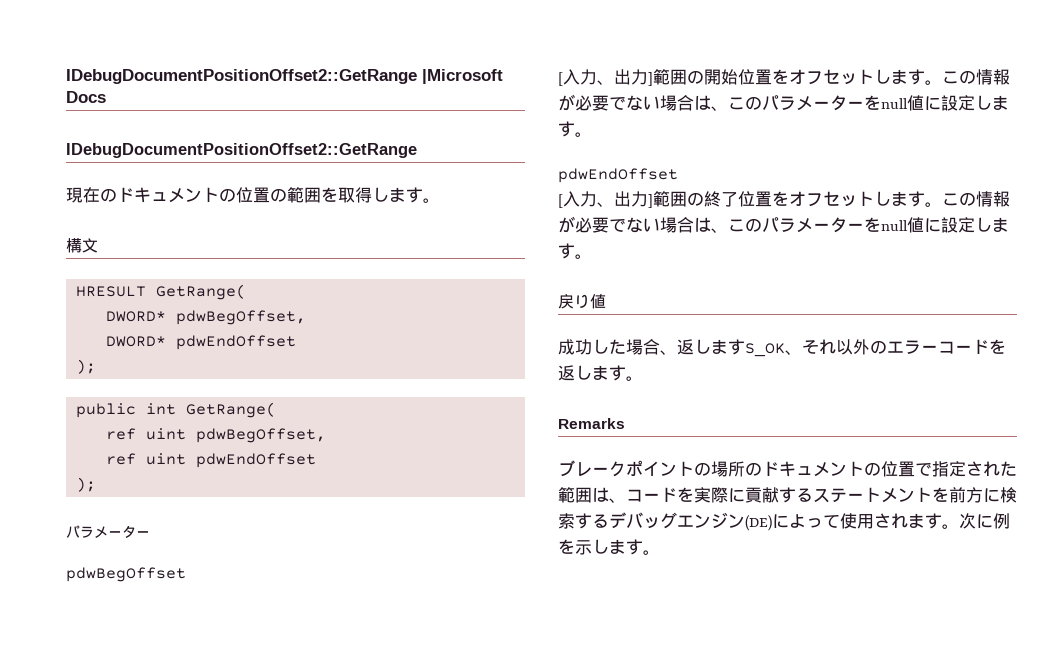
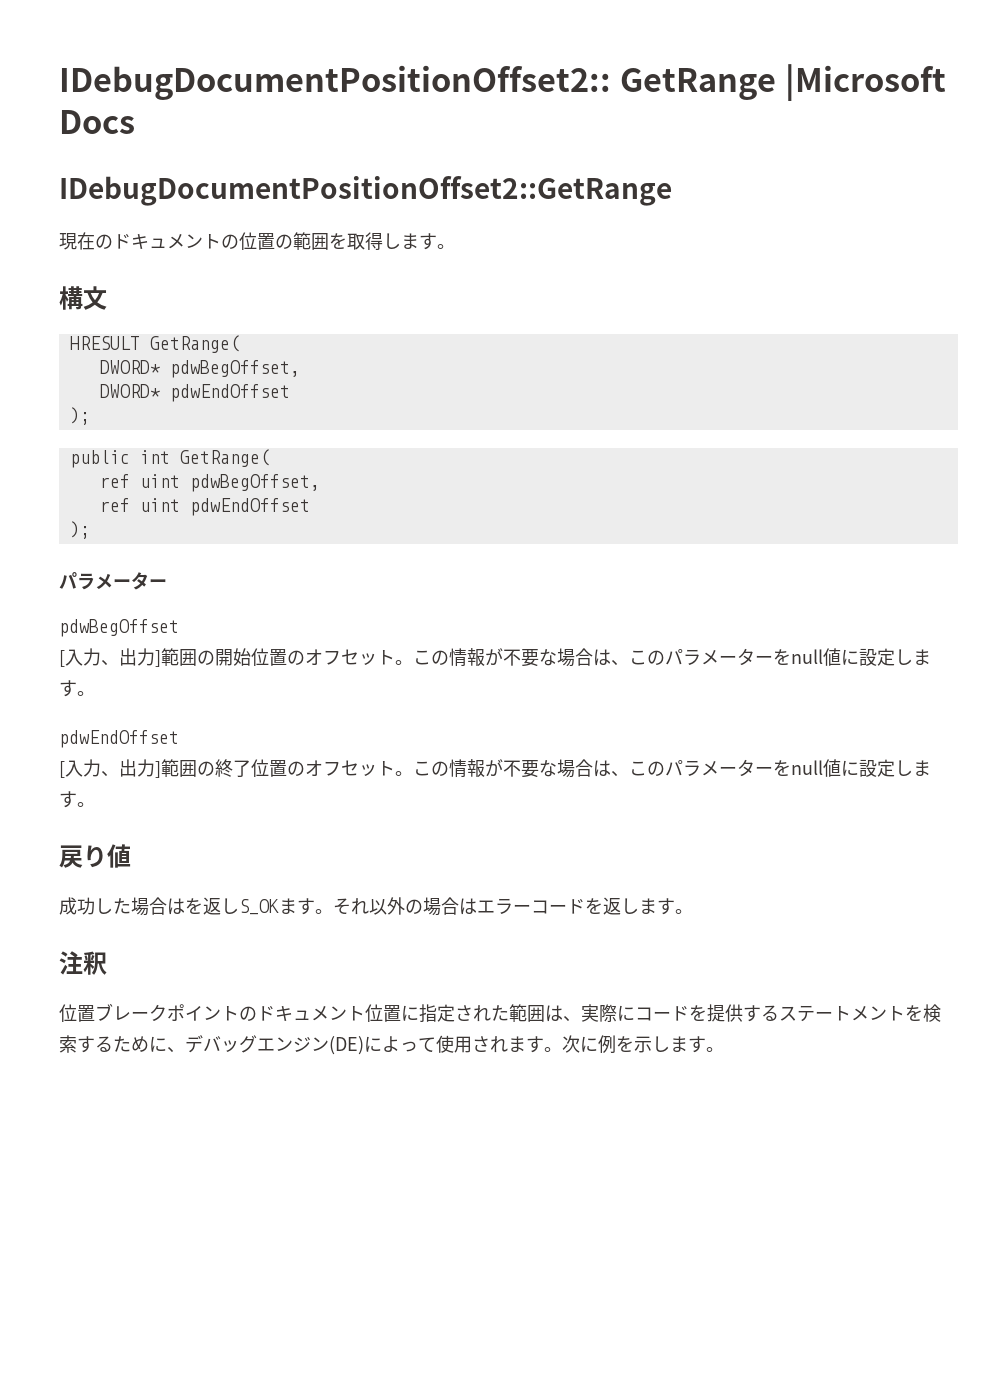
- IDebugDocumentPositionOffset2::GetRange |Microsoft Docs
+ IDebugDocumentPositionOffset2:: GetRange |Microsoft Docs
- [入力、出力]範囲の開始位置をオフセットします。この情報が必要でない場合は、このパラメーターをnull値に設定します。
+ [入力、出力]範囲の開始位置のオフセット。この情報が不要な場合は、このパラメーターをnull値に設定します。
- [入力、出力]範囲の終了位置をオフセットします。この情報が必要でない場合は、このパラメーターをnull値に設定します。
+ [入力、出力]範囲の終了位置のオフセット。この情報が不要な場合は、このパラメーターをnull値に設定します。
- 成功した場合、返しますS_OK、それ以外のエラーコードを返します。
+ 成功した場合はを返しS_OKます。それ以外の場合はエラーコードを返します。
- Remarks
- ブレークポイントの場所のドキュメントの位置で指定された範囲は、コードを実際に貢献するステートメントを前方に検索するデバッグエンジン(DE)によって使用されます。
+ 注釈
+ 位置ブレークポイントのドキュメント位置に指定された範囲は、実際にコードを提供するステートメントを検索するために、デバッグエンジン(DE)によって使用されます。

